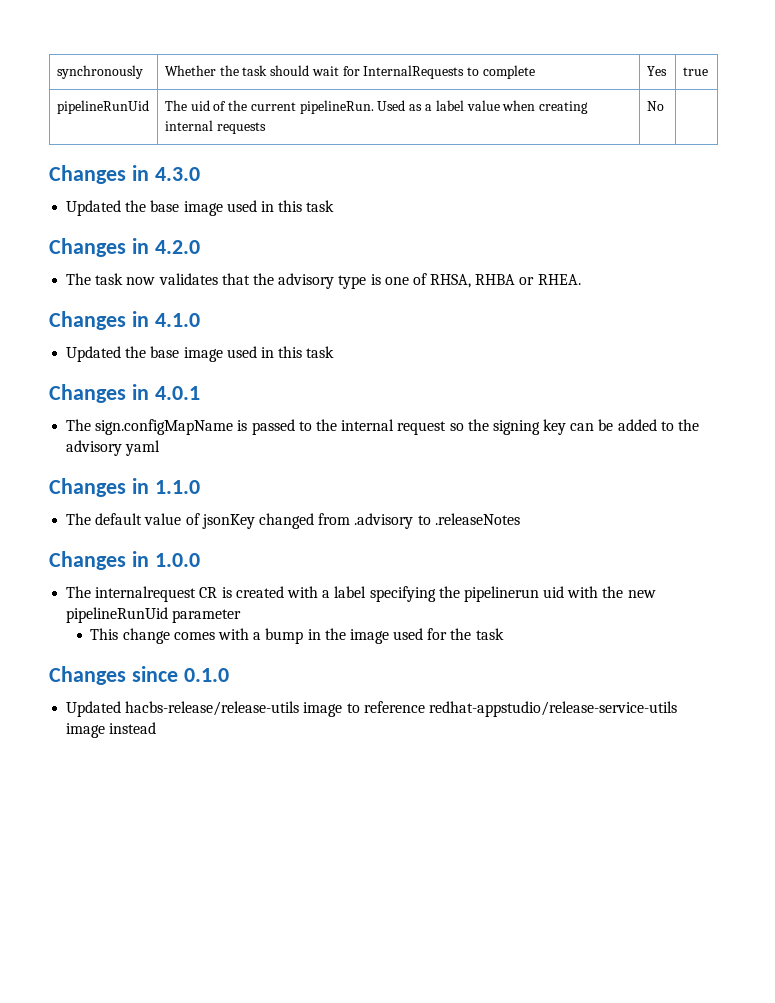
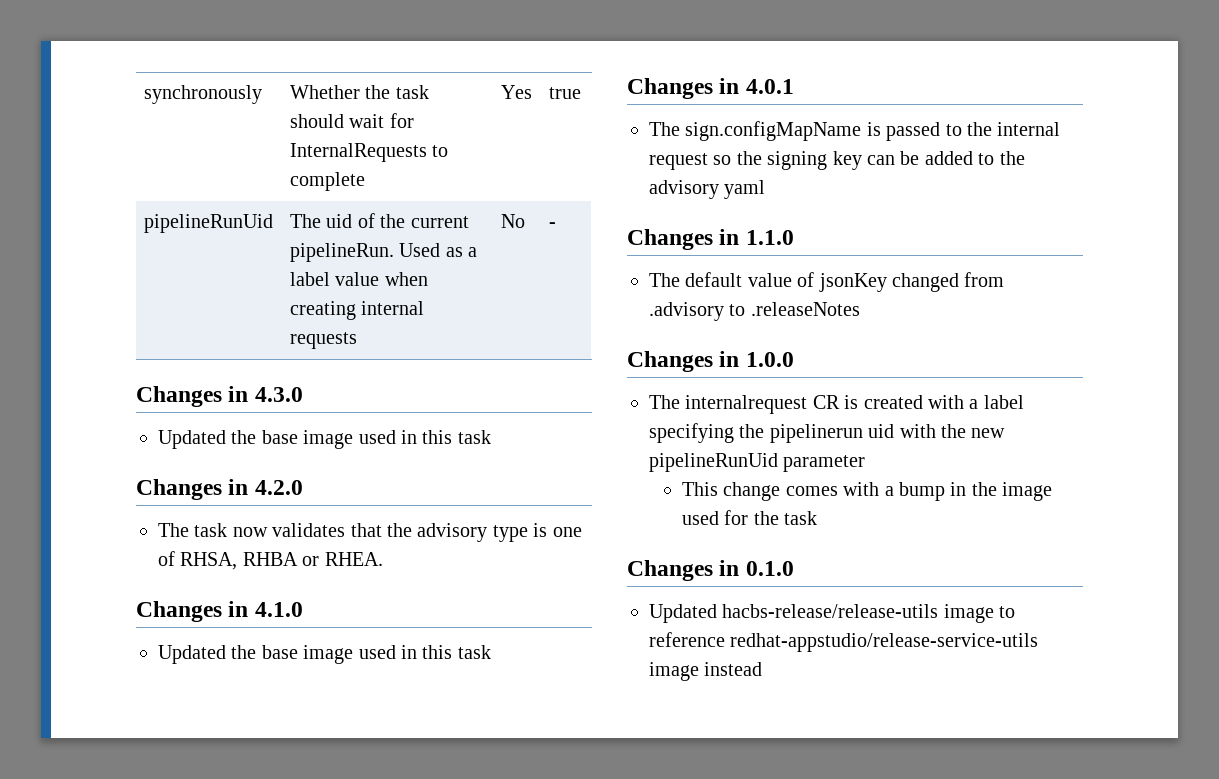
- pipelineRunUid | The uid of the current pipelineRun. Used as a label value when creating internal requests | No |
+ pipelineRunUid | The uid of the current pipelineRun. Used as a label value when creating internal requests | No | -
- Changes since 0.1.0
+ Changes in 0.1.0

